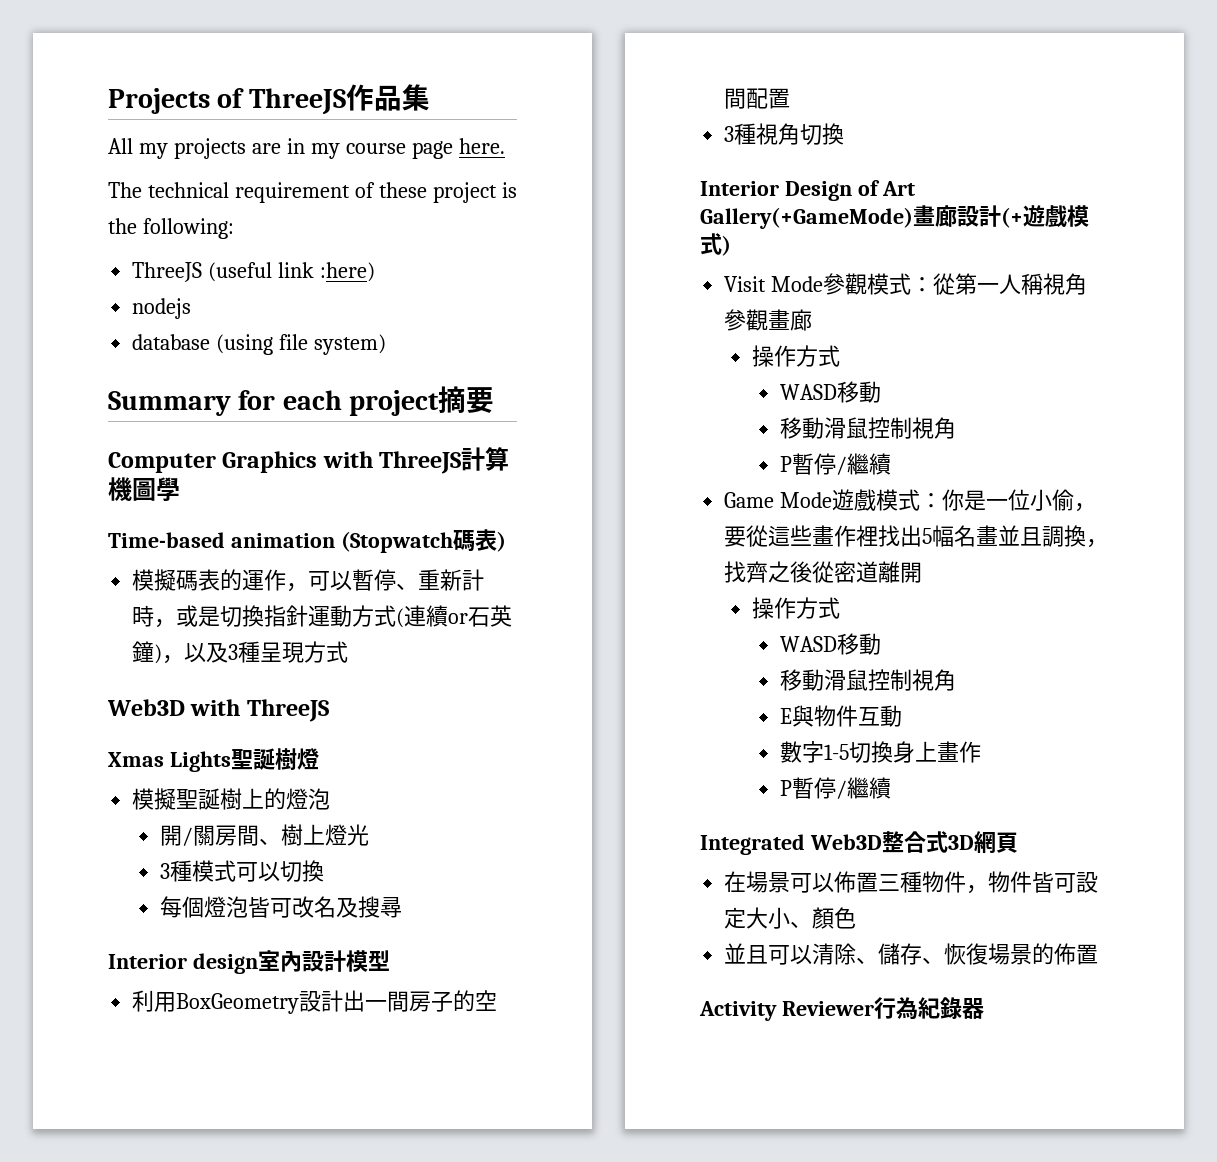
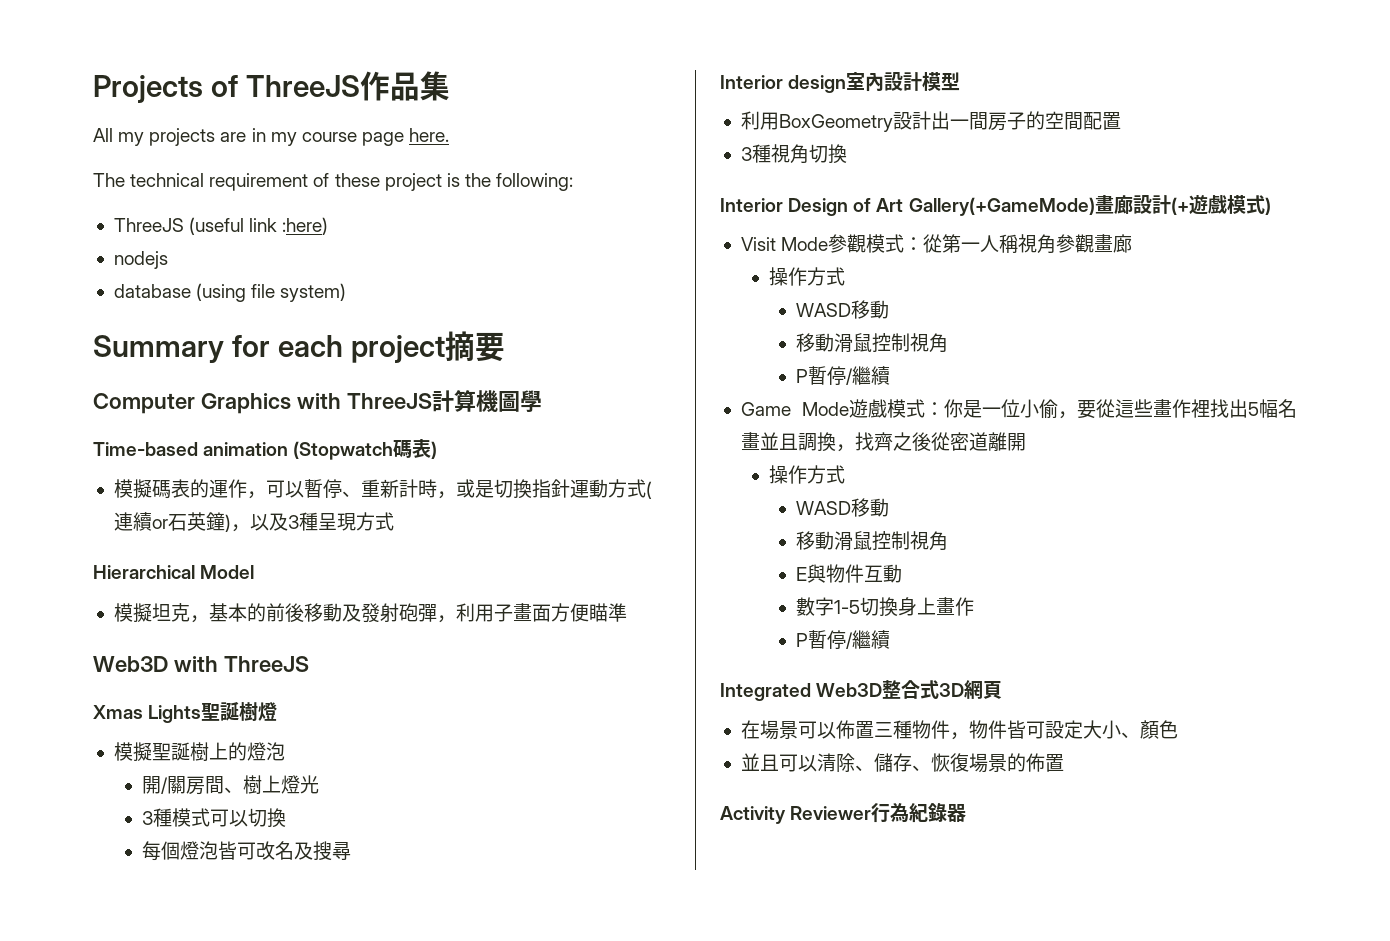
+ Hierarchical Model
+ 模擬坦克，基本的前後移動及發射砲彈，利用子畫面方便瞄準

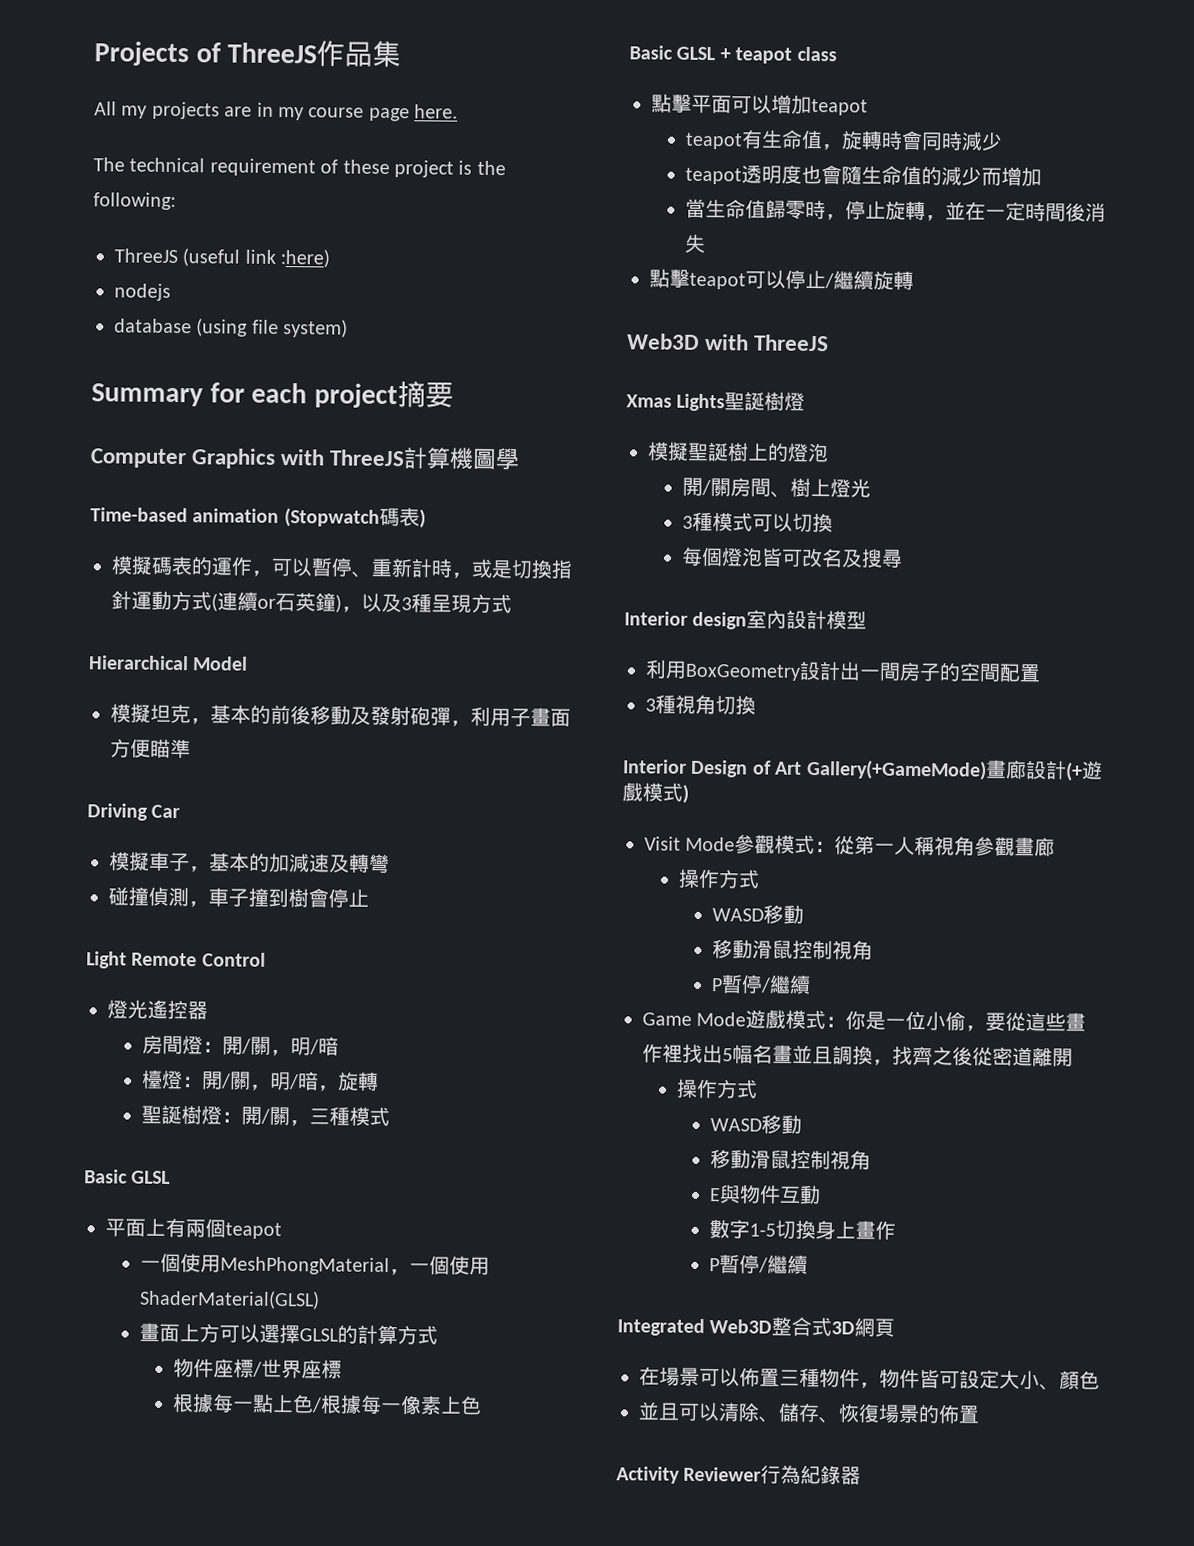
+ Driving Car
+ 模擬車子，基本的加減速及轉彎
+ 碰撞偵測，車子撞到樹會停止
+ Light Remote Control
+ 燈光遙控器
+ 房間燈：開/關，明/暗
+ 檯燈：開/關，明/暗，旋轉
+ 聖誕樹燈：開/關，三種模式
+ Basic GLSL
+ 平面上有兩個teapot
+ 一個使用MeshPhongMaterial，一個使用ShaderMaterial(GLSL)
+ 畫面上方可以選擇GLSL的計算方式
+ 物件座標/世界座標
+ 根據每一點上色/根據每一像素上色
+ Basic GLSL + teapot class
+ 點擊平面可以增加teapot
+ teapot有生命值，旋轉時會同時減少
+ teapot透明度也會隨生命值的減少而增加
+ 當生命值歸零時，停止旋轉，並在一定時間後消失
+ 點擊teapot可以停止/繼續旋轉

